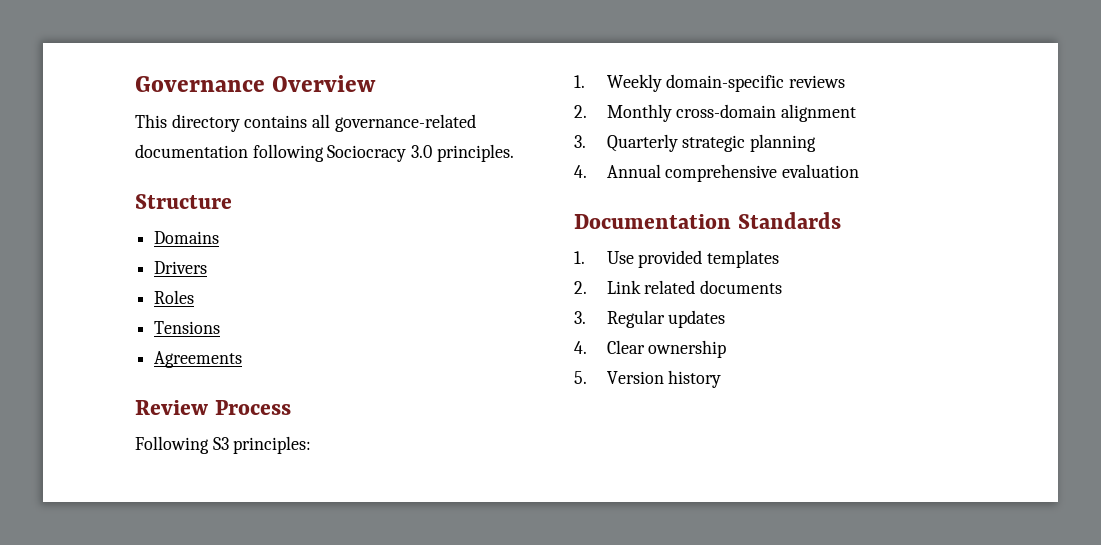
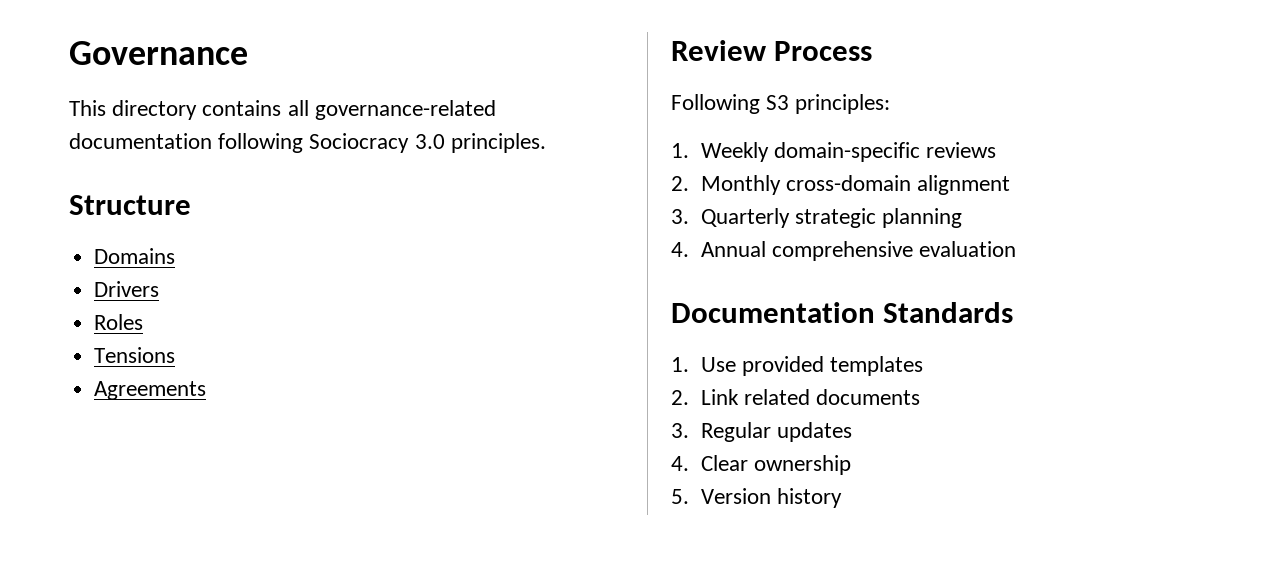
- Governance Overview
+ Governance

